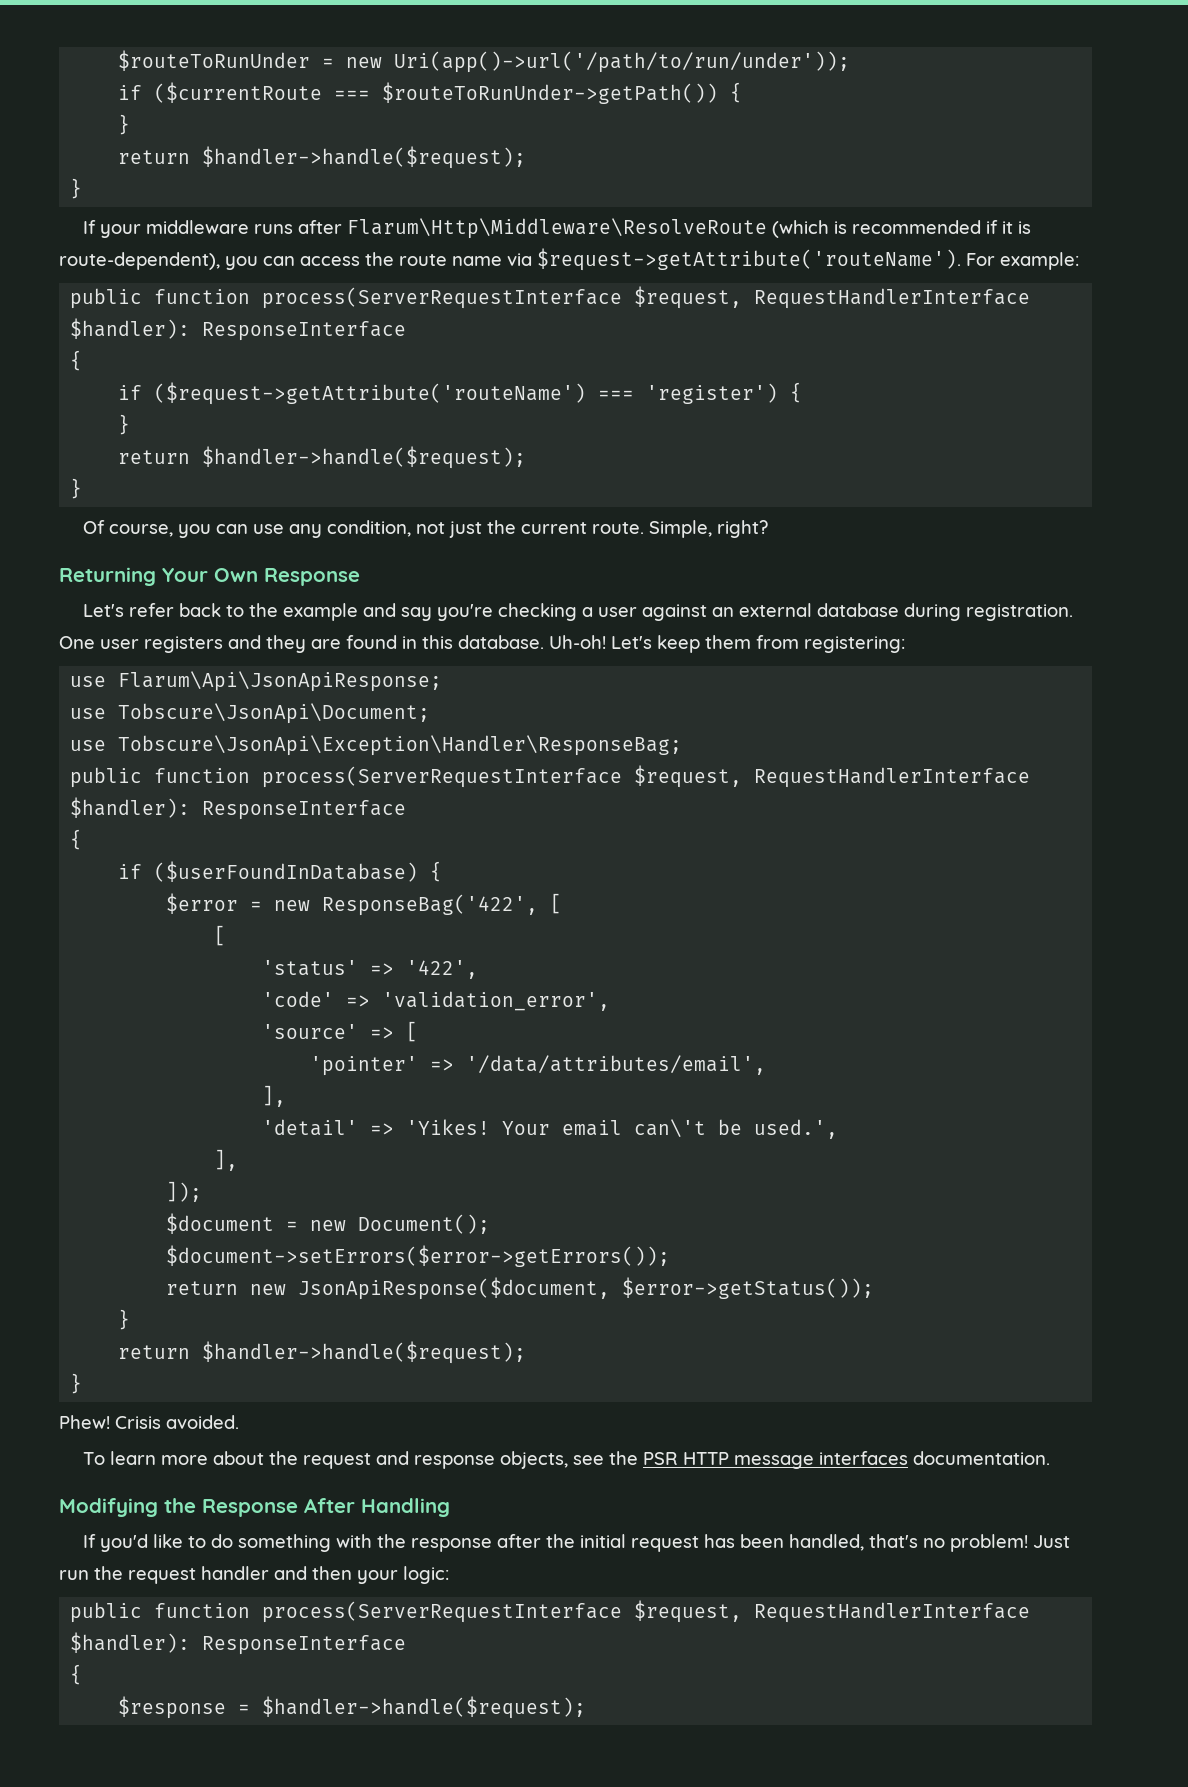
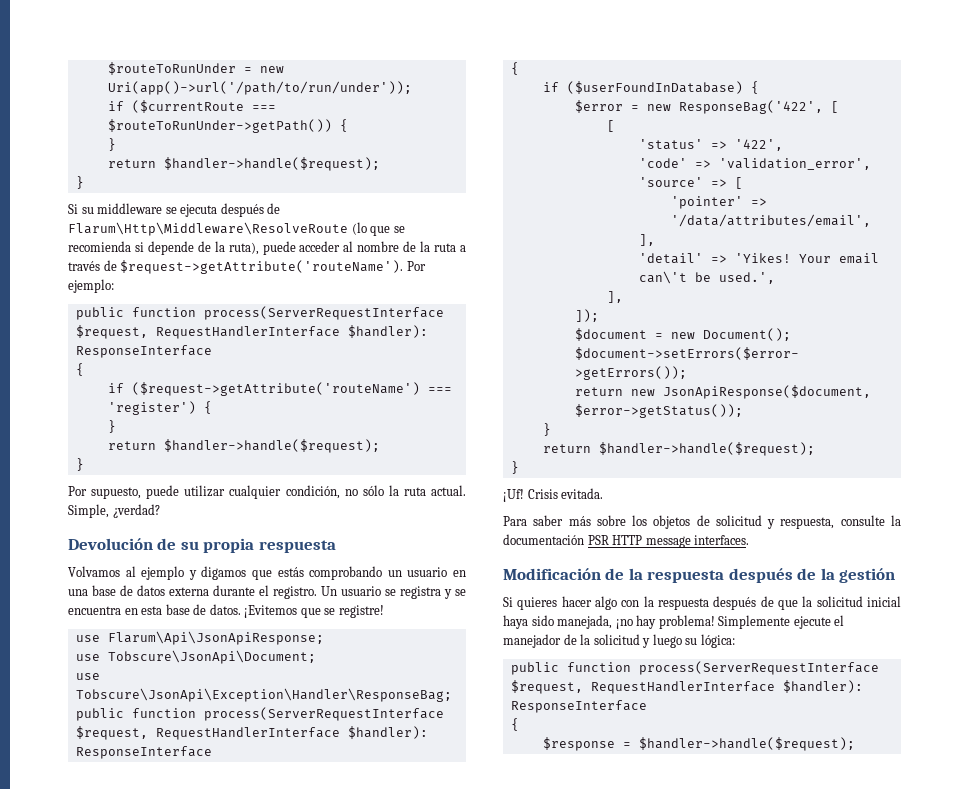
- If your middleware runs after Flarum\Http\Middleware\ResolveRoute (which is recommended if it is route-dependent), you can access the route name via $request->getAttribute('routeName'). For example:
+ Si su middleware se ejecuta después de Flarum\Http\Middleware\ResolveRoute (lo que se recomienda si depende de la ruta), puede acceder al nombre de la ruta a través de $request->getAttribute('routeName'). Por ejemplo:
- Of course, you can use any condition, not just the current route. Simple, right?
- Returning Your Own Response
- Let's refer back to the example and say you're checking a user against an external database during registration. One user registers and they are found in this database. Uh-oh! Let's keep them from registering:
+ Por supuesto, puede utilizar cualquier condición, no sólo la ruta actual. Simple, ¿verdad?
+ Devolución de su propia respuesta
+ Volvamos al ejemplo y digamos que estás comprobando un usuario en una base de datos externa durante el registro. Un usuario se registra y se encuentra en esta base de datos. ¡Evitemos que se registre!
- Phew! Crisis avoided.
- To learn more about the request and response objects, see the PSR HTTP message interfaces documentation.
- Modifying the Response After Handling
- If you'd like to do something with the response after the initial request has been handled, that's no problem! Just run the request handler and then your logic:
+ ¡Uf! Crisis evitada.
+ Para saber más sobre los objetos de solicitud y respuesta, consulte la documentación PSR HTTP message interfaces.
+ Modificación de la respuesta después de la gestión
+ Si quieres hacer algo con la respuesta después de que la solicitud inicial haya sido manejada, ¡no hay problema! Simplemente ejecute el manejador de la solicitud y luego su lógica:

